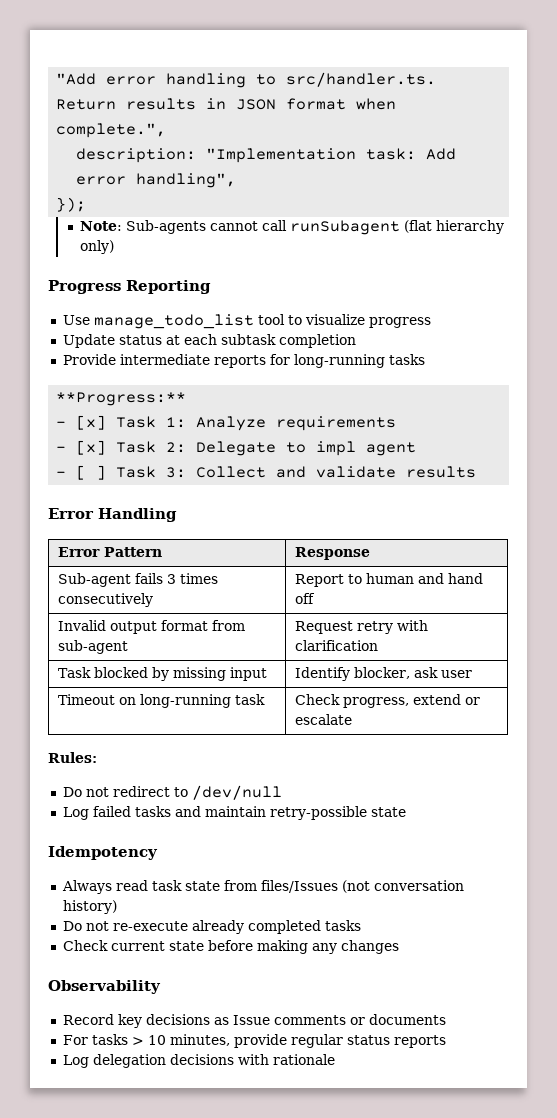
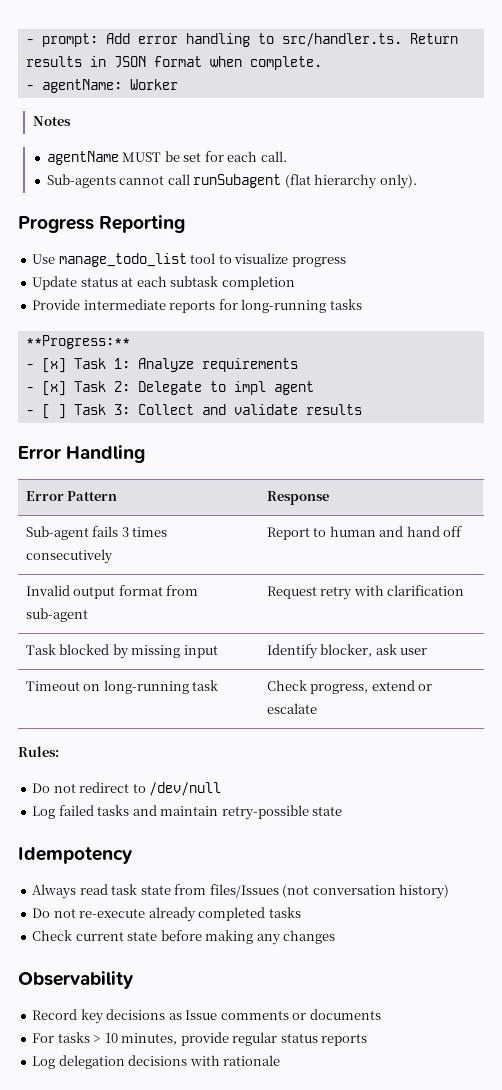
- "Add error handling to src/handler.ts. Return results in JSON format when complete.",
- description: "Implementation task: Add error handling",
- });
- Note: Sub-agents cannot call runSubagent (flat hierarchy only)
+ - prompt: Add error handling to src/handler.ts. Return results in JSON format when complete.
+ - agentName: Worker
+ Notes
+ agentName MUST be set for each call.
+ Sub-agents cannot call runSubagent (flat hierarchy only).

